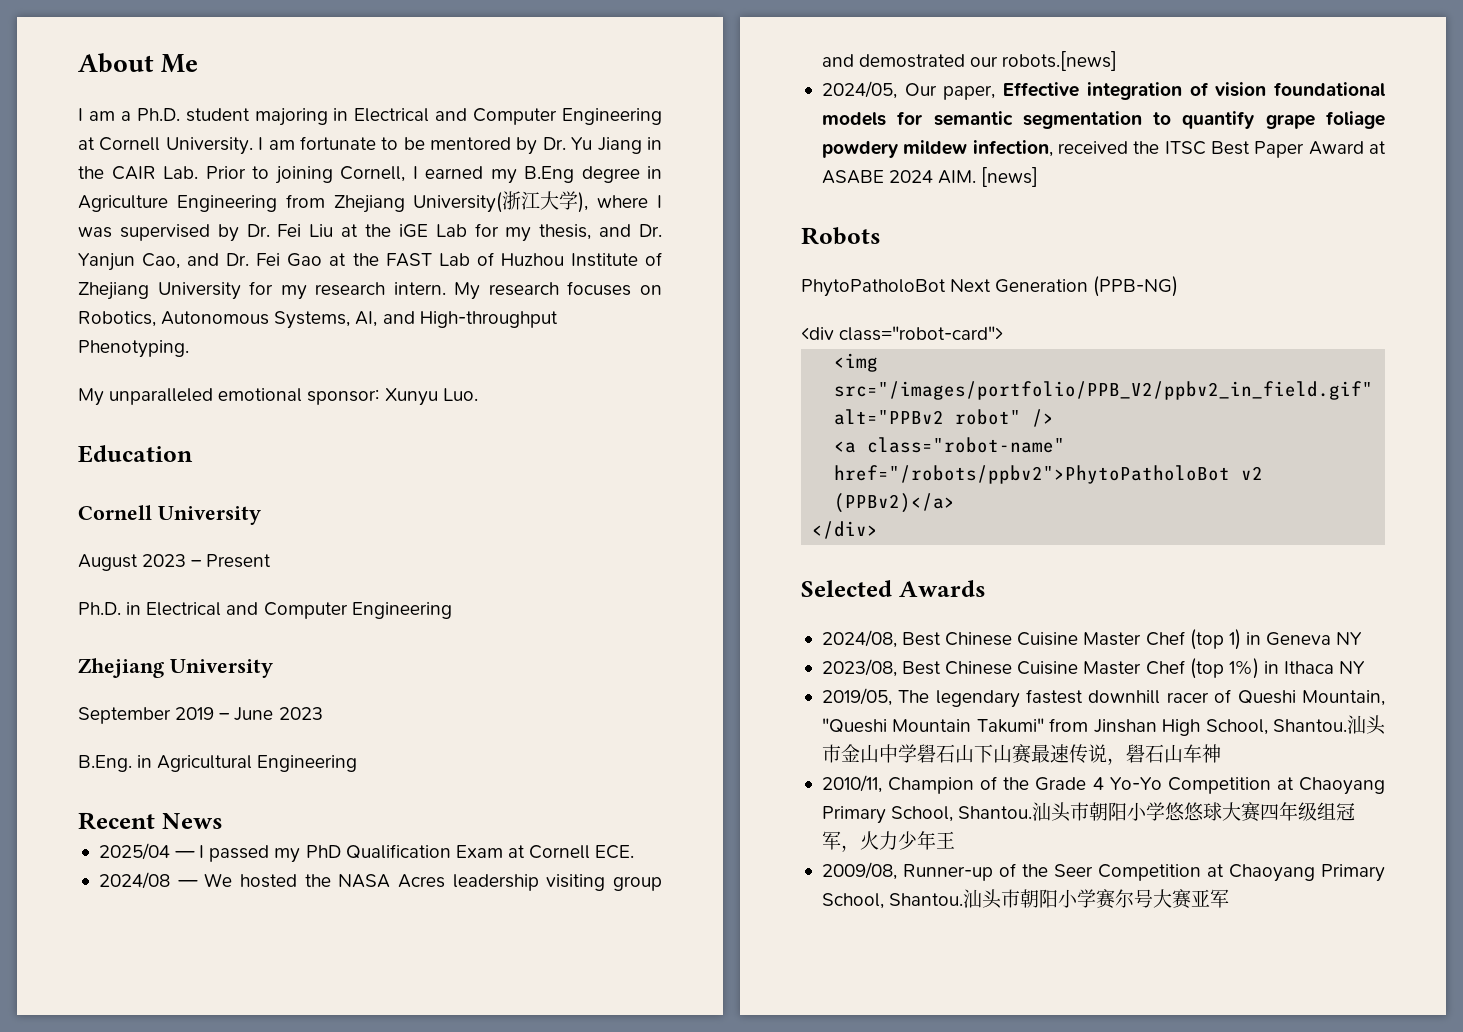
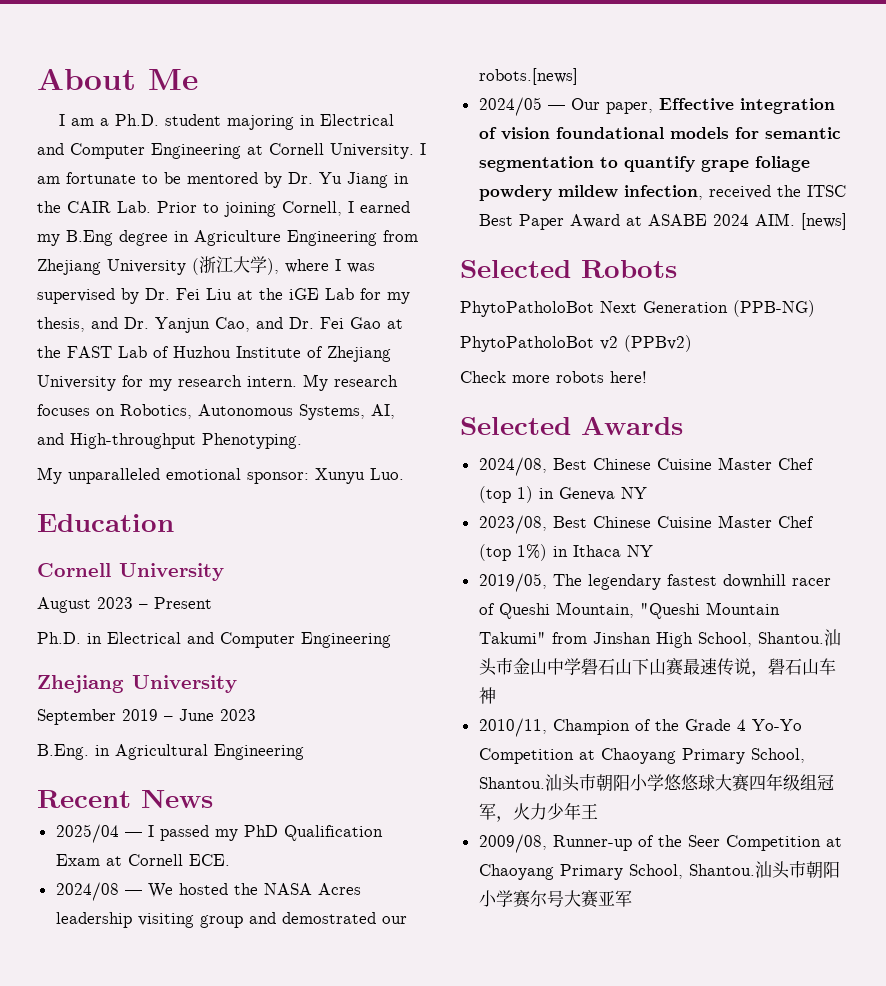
- I am fortunate to be mentored by Dr. Yu Jiang in the CAIR Lab. Prior to joining Cornell, I earned my B.Eng degree in Agriculture Engineering from Zhejiang University(浙江大学), where I was supervised by Dr. Fei Liu at the iGE Lab for my thesis, and Dr. Yanjun Cao, and Dr. Fei Gao at the FAST Lab of Huzhou Institute of Zhejiang University for my research intern.
+ I am fortunate to be mentored by Dr. Yu Jiang in the CAIR Lab. Prior to joining Cornell, I earned my B.Eng degree in Agriculture Engineering from Zhejiang University (浙江大学), where I was supervised by Dr. Fei Liu at the iGE Lab for my thesis, and Dr. Yanjun Cao, and Dr. Fei Gao at the FAST Lab of Huzhou Institute of Zhejiang University for my research intern.
- 2024/05, Our paper, Effective integration of vision foundational models for semantic segmentation to quantify grape foliage powdery mildew infection, received the ITSC Best Paper Award at ASABE 2024 AIM. [news]
+ 2024/05 — Our paper, Effective integration of vision foundational models for semantic segmentation to quantify grape foliage powdery mildew infection, received the ITSC Best Paper Award at ASABE 2024 AIM. [news]
- Robots
+ Selected Robots
- <div class="robot-card">
- <img src="/images/portfolio/PPB_V2/ppbv2_in_field.gif" alt="PPBv2 robot" />
- <a class="robot-name" href="/robots/ppbv2">PhytoPatholoBot v2 (PPBv2)</a>
- </div>
+ PhytoPatholoBot v2 (PPBv2)
+ Check more robots here!

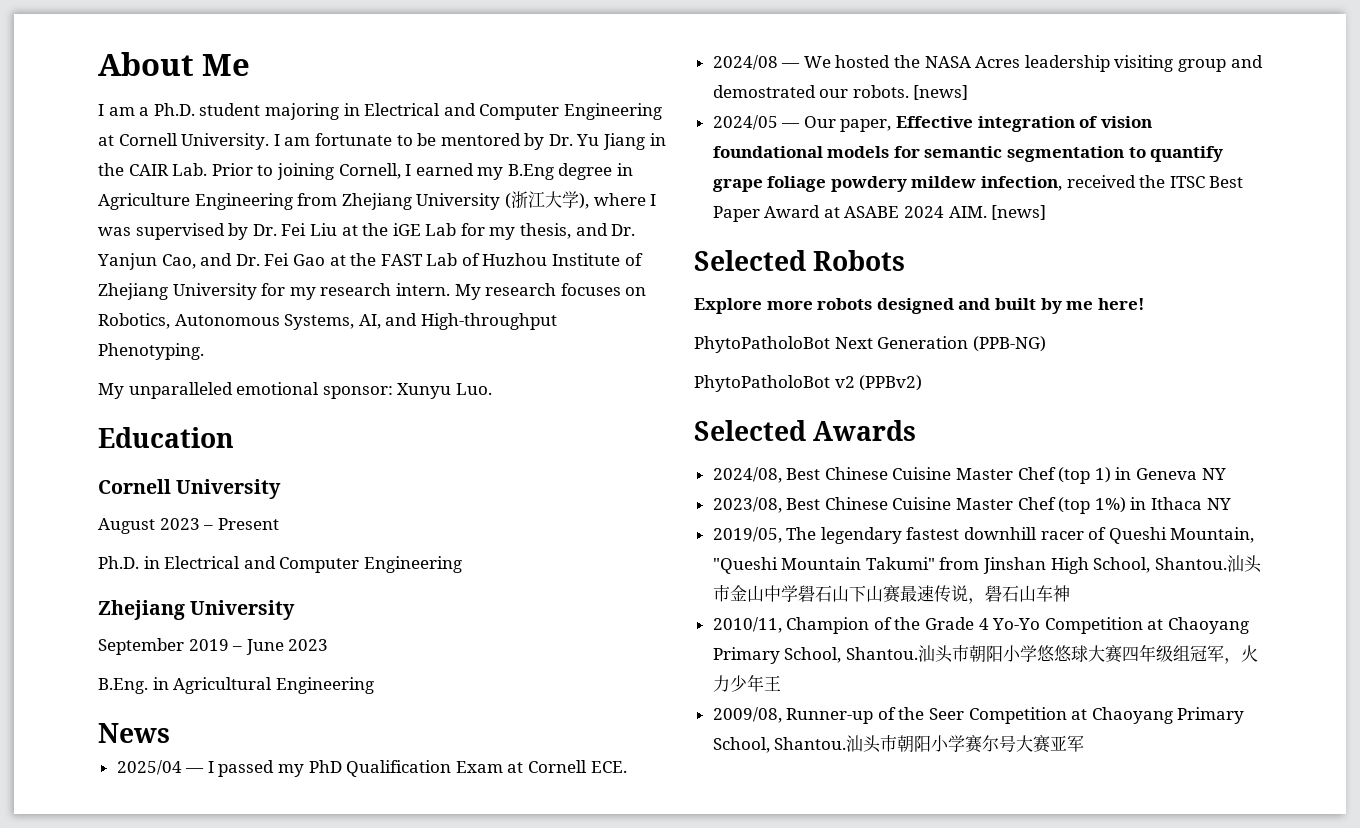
- Recent News
+ News
- 2024/08 — We hosted the NASA Acres leadership visiting group and demostrated our robots.[news]
+ 2024/08 — We hosted the NASA Acres leadership visiting group and demostrated our robots. [news]
+ Explore more robots designed and built by me here!
- Check more robots here!

